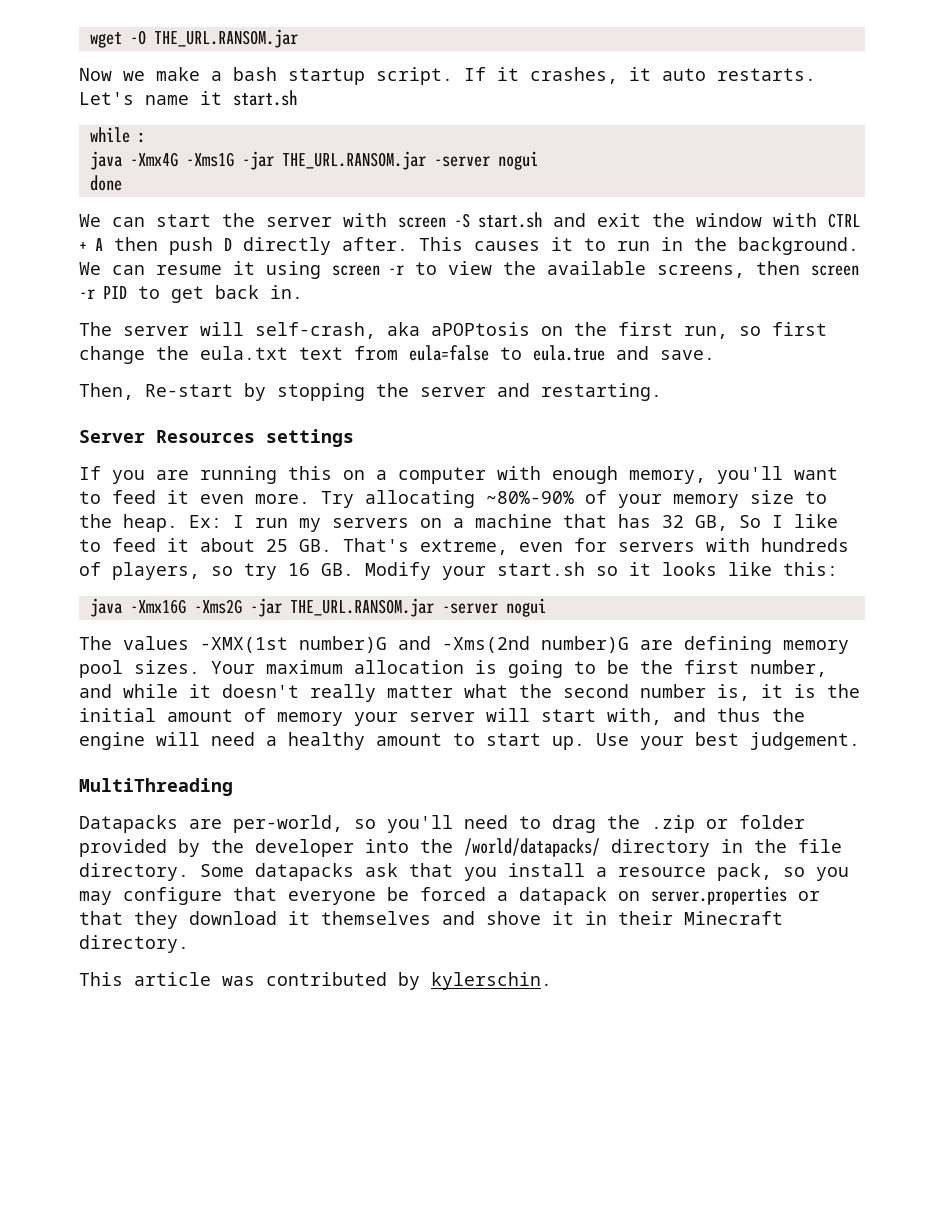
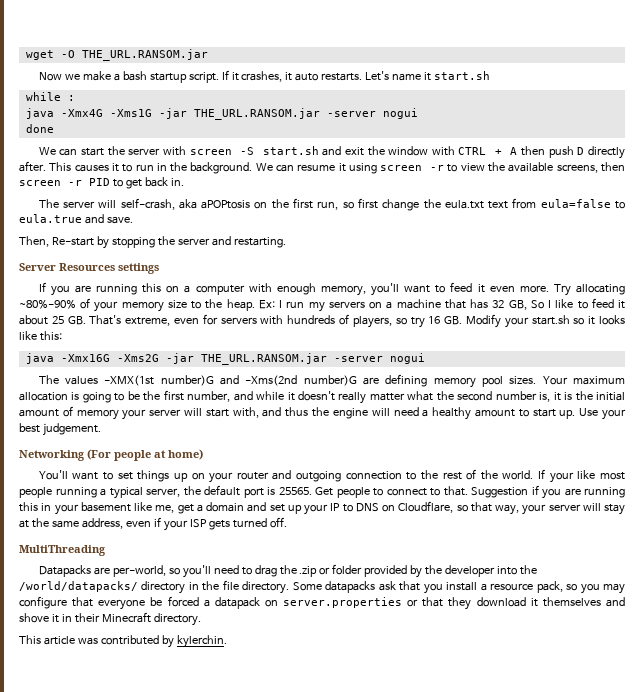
+ Networking (For people at home)
+ You'll want to set things up on your router and outgoing connection to the rest of the world. If your like most people running a typical server, the default port is 25565. Get people to connect to that. Suggestion if you are running this in your basement like me, get a domain and set up your IP to DNS on Cloudflare, so that way, your server will stay at the same address, even if your ISP gets turned off.
- This article was contributed by kylerschin.
+ This article was contributed by kylerchin.

